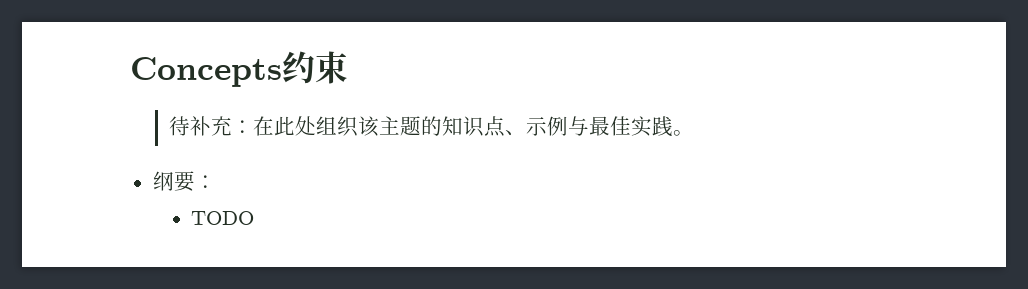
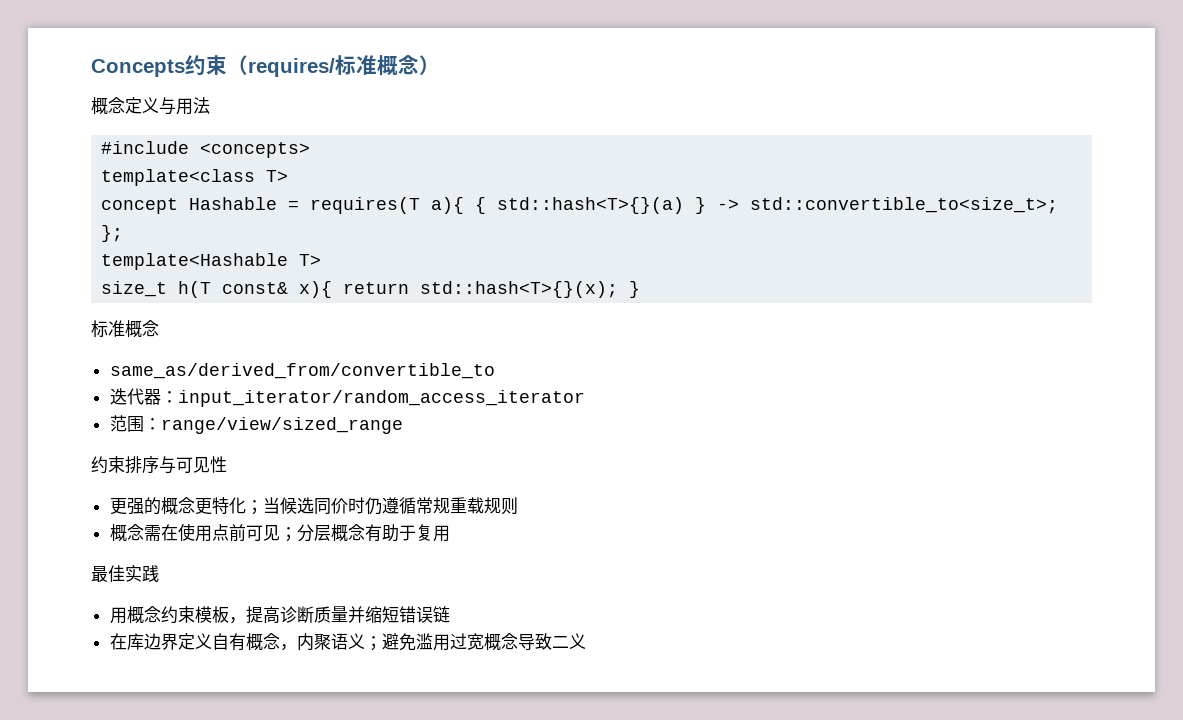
- Concepts约束
- 待补充：在此处组织该主题的知识点、示例与最佳实践。
- 纲要：
- TODO
+ Concepts约束（requires/标准概念）
+ 概念定义与用法
+ #include <concepts>
+ template<class T>
+ concept Hashable = requires(T a){ { std::hash<T>{}(a) } -> std::convertible_to<size_t>; };
+ template<Hashable T>
+ size_t h(T const& x){ return std::hash<T>{}(x); }
+ 标准概念
+ same_as/derived_from/convertible_to
+ 迭代器：input_iterator/random_access_iterator
+ 范围：range/view/sized_range
+ 约束排序与可见性
+ 更强的概念更特化；当候选同价时仍遵循常规重载规则
+ 概念需在使用点前可见；分层概念有助于复用
+ 最佳实践
+ 用概念约束模板，提高诊断质量并缩短错误链
+ 在库边界定义自有概念，内聚语义；避免滥用过宽概念导致二义

